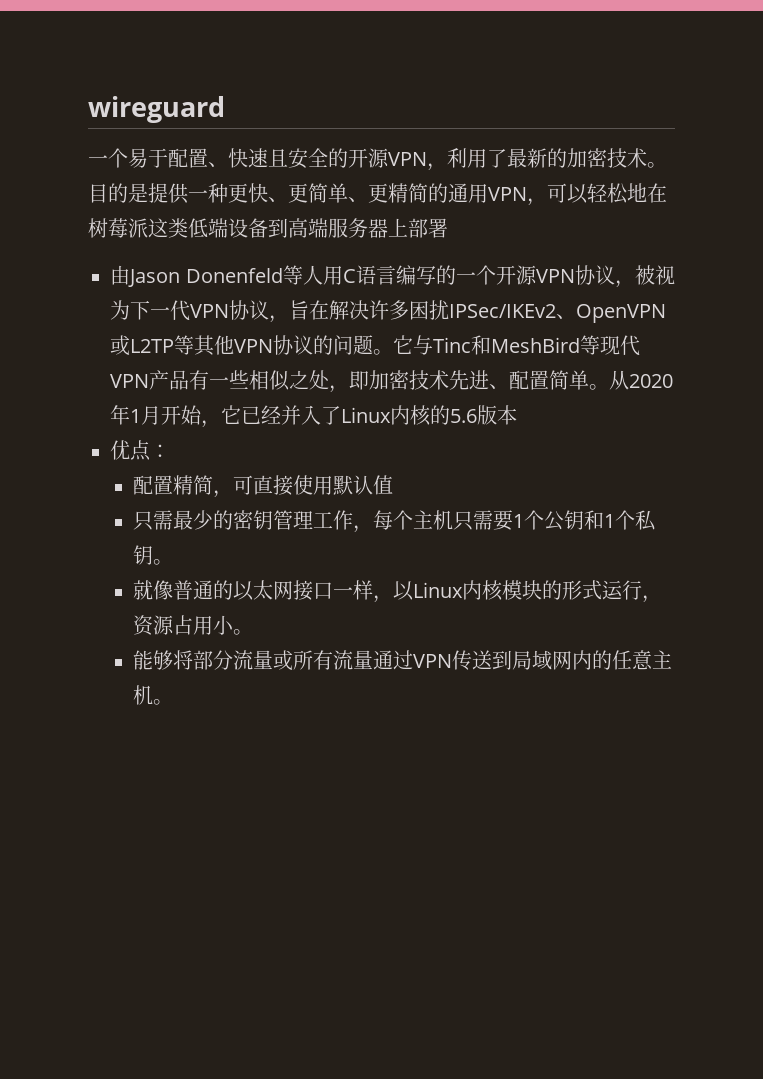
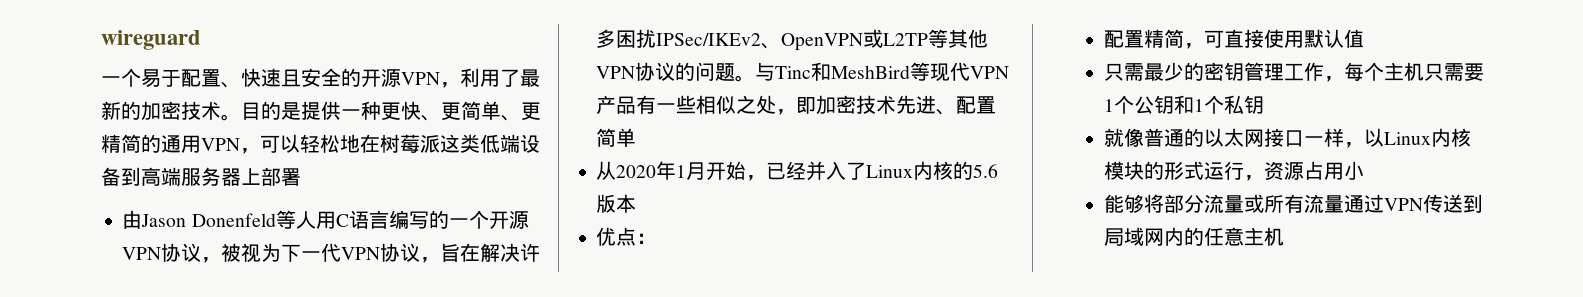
- 它与Tinc和MeshBird等现代VPN产品有一些相似之处，即加密技术先进、配置简单。从2020年1月开始，它已经并入了Linux内核的5.6版本
+ 与Tinc和MeshBird等现代VPN产品有一些相似之处，即加密技术先进、配置简单
+ 从2020年1月开始，已经并入了Linux内核的5.6版本
- 只需最少的密钥管理工作，每个主机只需要1个公钥和1个私钥。
+ 只需最少的密钥管理工作，每个主机只需要1个公钥和1个私钥
- 就像普通的以太网接口一样，以Linux内核模块的形式运行，资源占用小。
+ 就像普通的以太网接口一样，以Linux内核模块的形式运行，资源占用小
- 能够将部分流量或所有流量通过VPN传送到局域网内的任意主机。
+ 能够将部分流量或所有流量通过VPN传送到局域网内的任意主机

